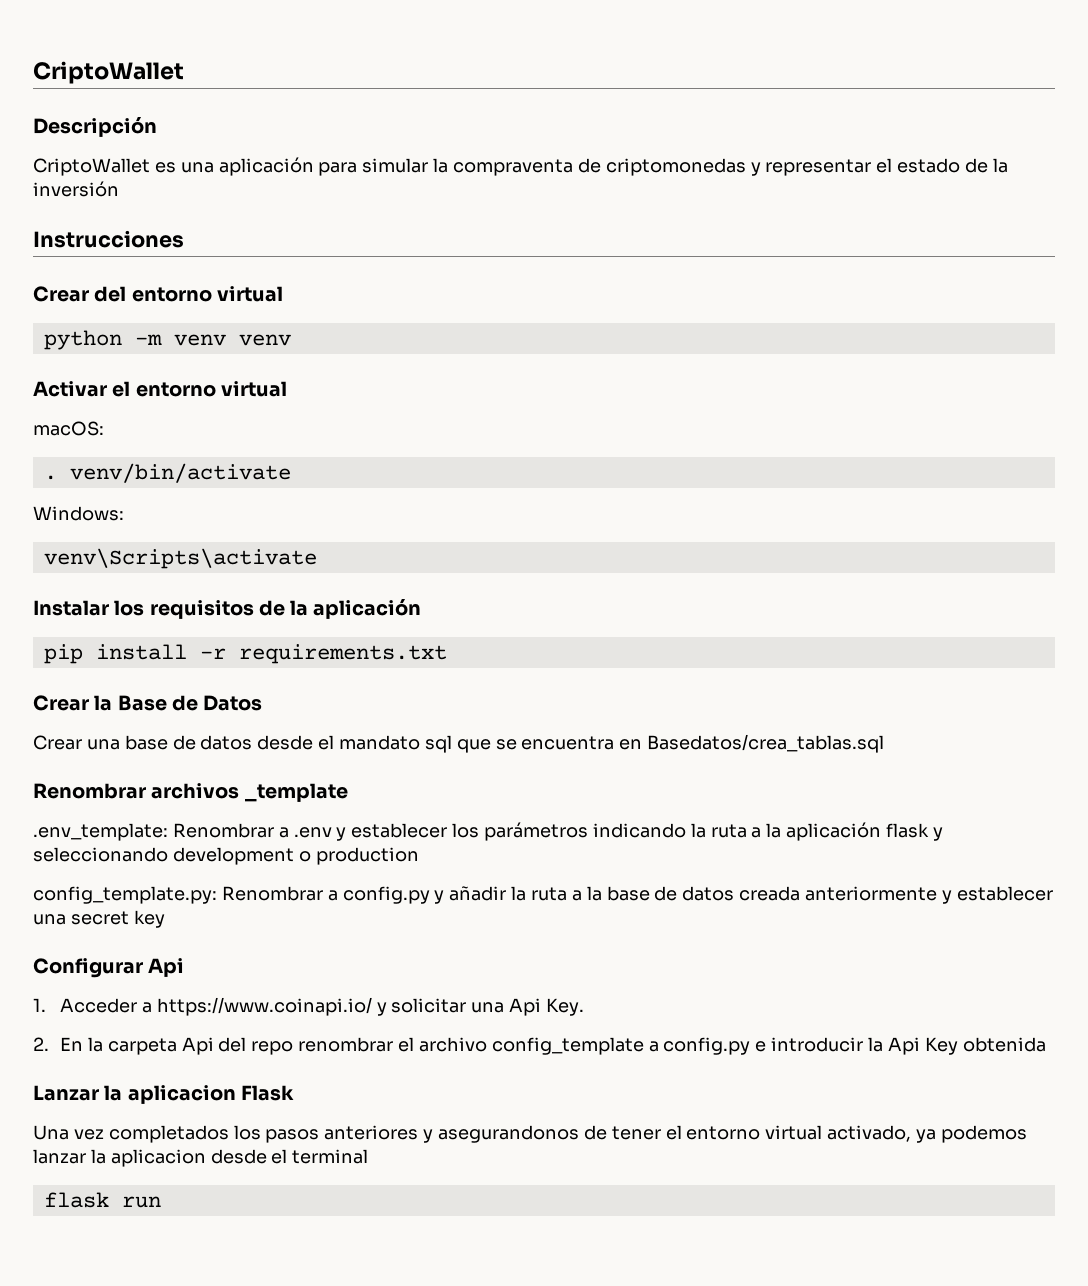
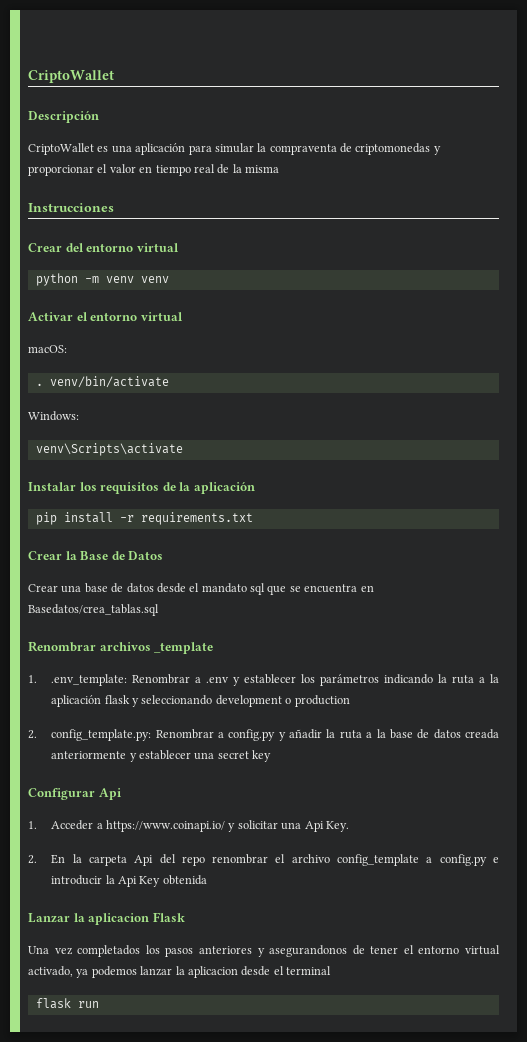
- CriptoWallet es una aplicación para simular la compraventa de criptomonedas y representar el estado de la inversión
+ CriptoWallet es una aplicación para simular la compraventa de criptomonedas y proporcionar el valor en tiempo real de la misma
- .env_template: Renombrar a .env y establecer los parámetros indicando la ruta a la aplicación flask y seleccionando development o production
+ 1. .env_template: Renombrar a .env y establecer los parámetros indicando la ruta a la aplicación flask y seleccionando development o production
- config_template.py: Renombrar a config.py y añadir la ruta a la base de datos creada anteriormente y establecer una secret key
+ 2. config_template.py: Renombrar a config.py y añadir la ruta a la base de datos creada anteriormente y establecer una secret key

